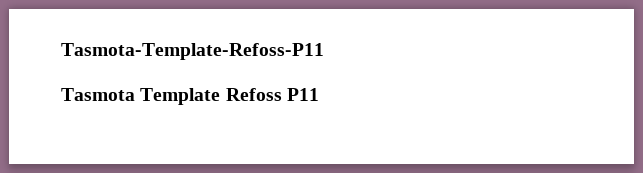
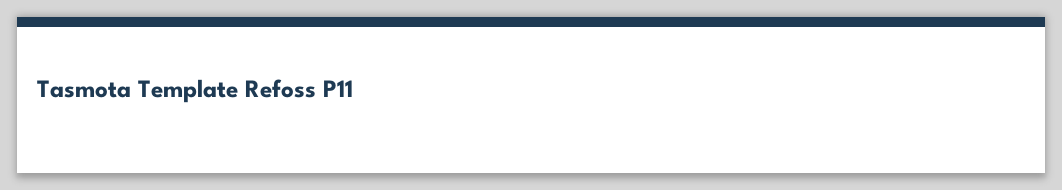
- Tasmota-Template-Refoss-P11

